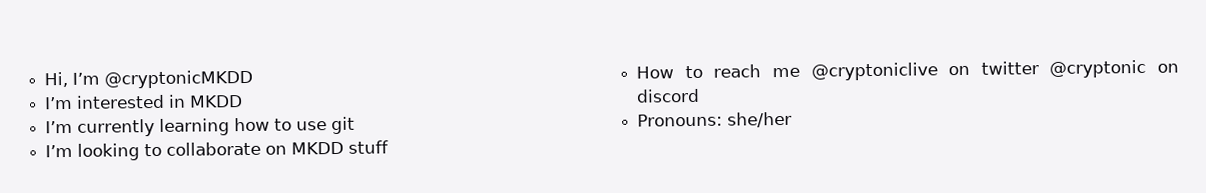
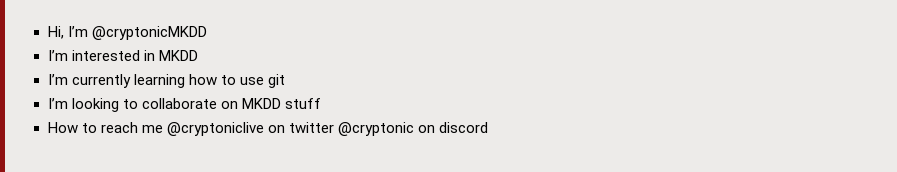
- Pronouns: she/her

